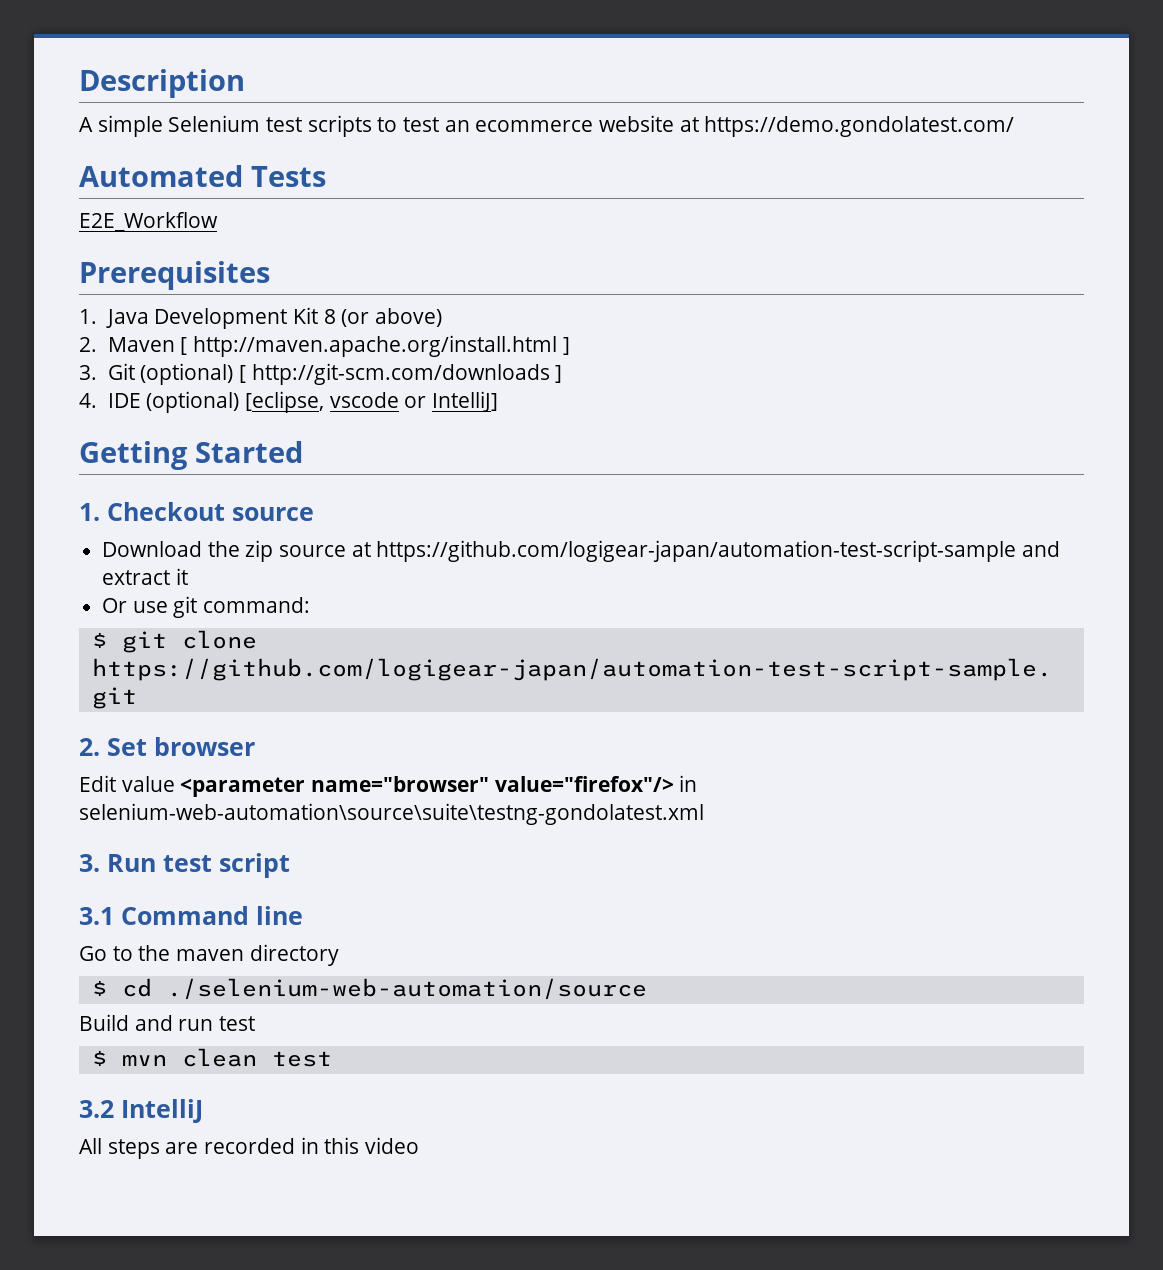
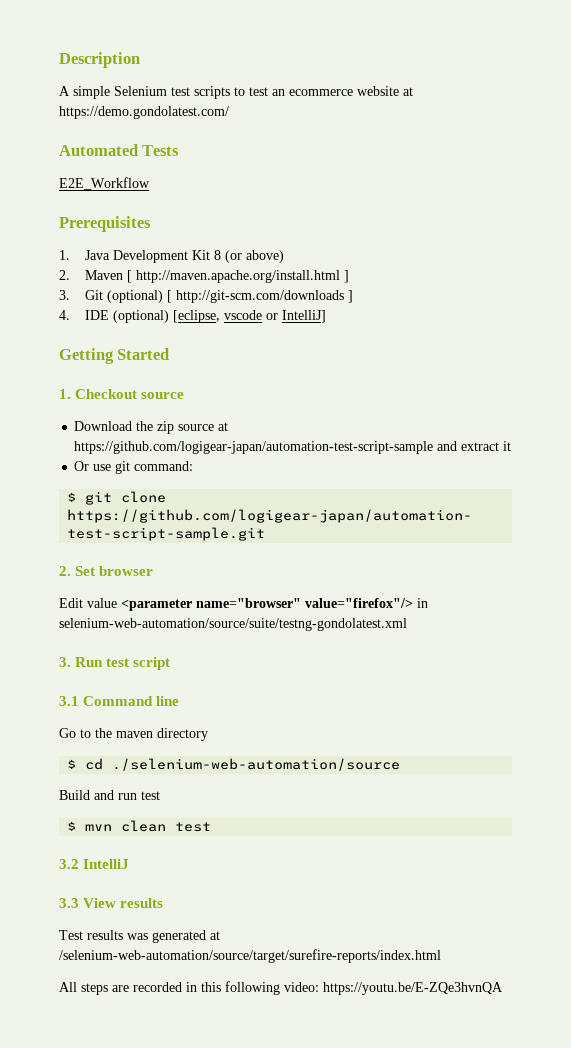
- Edit value <parameter name="browser" value="firefox"/> in selenium-web-automation\source\suite\testng-gondolatest.xml
+ Edit value <parameter name="browser" value="firefox"/> in selenium-web-automation/source/suite/testng-gondolatest.xml
+ 3.3 View results
+ Test results was generated at /selenium-web-automation/source/target/surefire-reports/index.html
- All steps are recorded in this video
+ All steps are recorded in this following video: https://youtu.be/E-ZQe3hvnQA

